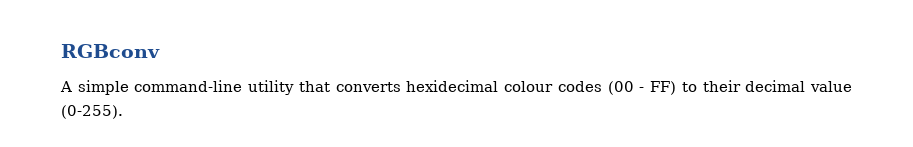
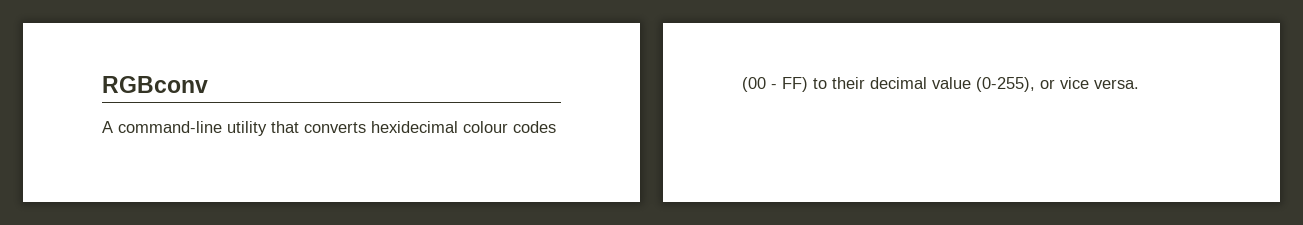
- A simple command-line utility that converts hexidecimal colour codes (00 - FF) to their decimal value (0-255).
+ A command-line utility that converts hexidecimal colour codes (00 - FF) to their decimal value (0-255), or vice versa.

